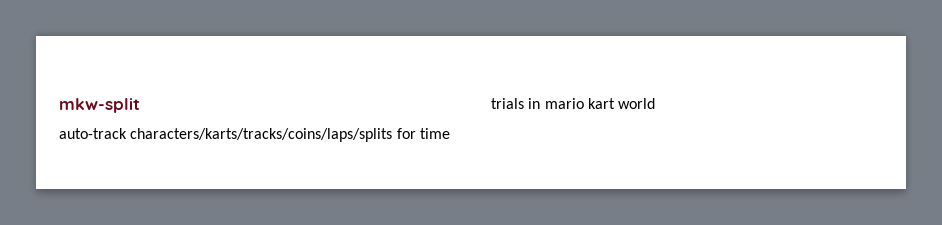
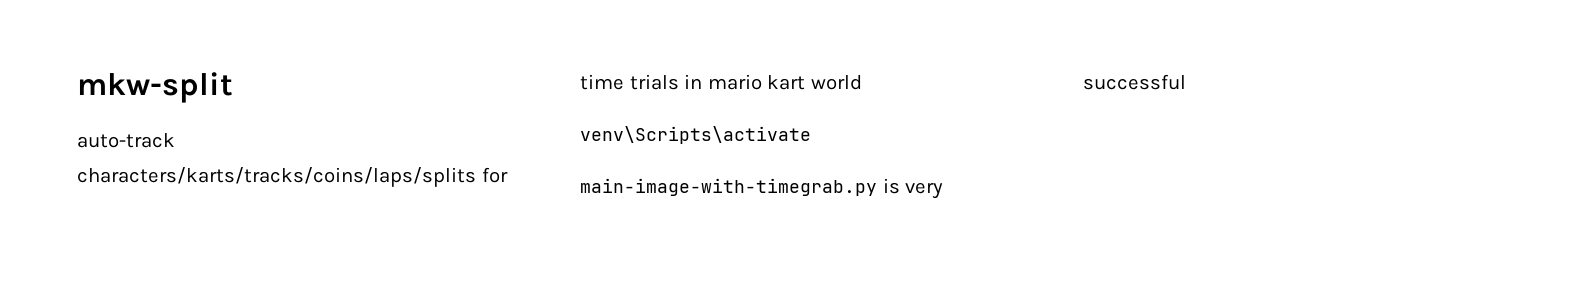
+ venv\Scripts\activate
+ main-image-with-timegrab.py is very successful

